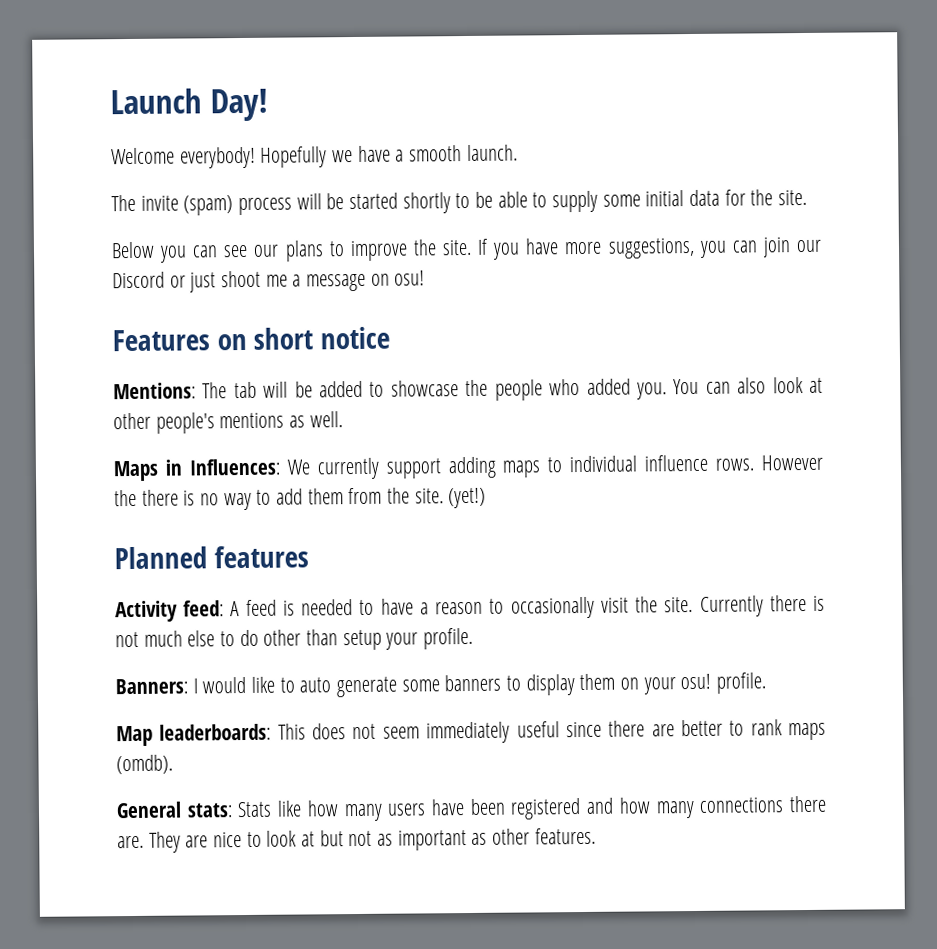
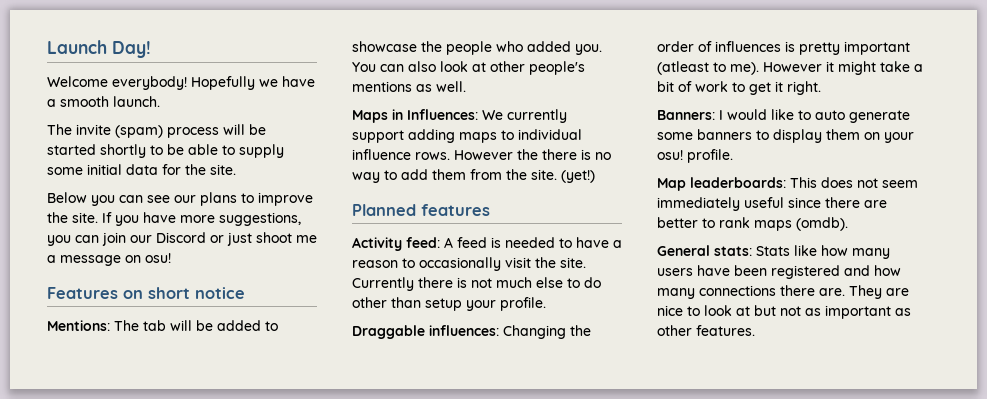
+ Draggable influences: Changing the order of influences is pretty important (atleast to me). However it might take a bit of work to get it right.

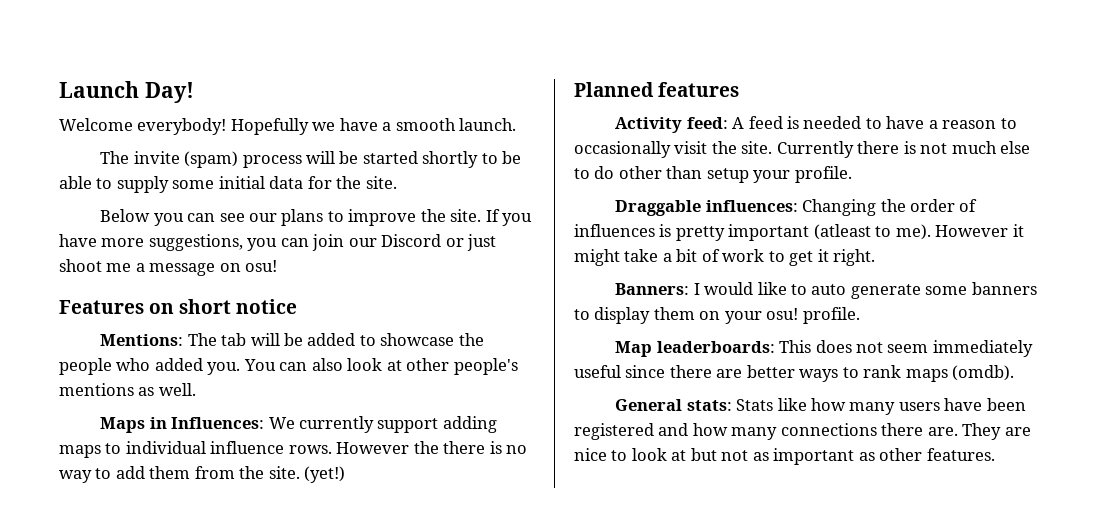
- Map leaderboards: This does not seem immediately useful since there are better to rank maps (omdb).
+ Map leaderboards: This does not seem immediately useful since there are better ways to rank maps (omdb).

